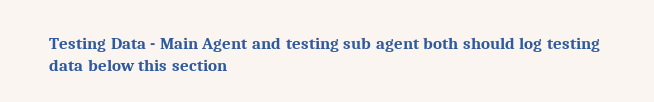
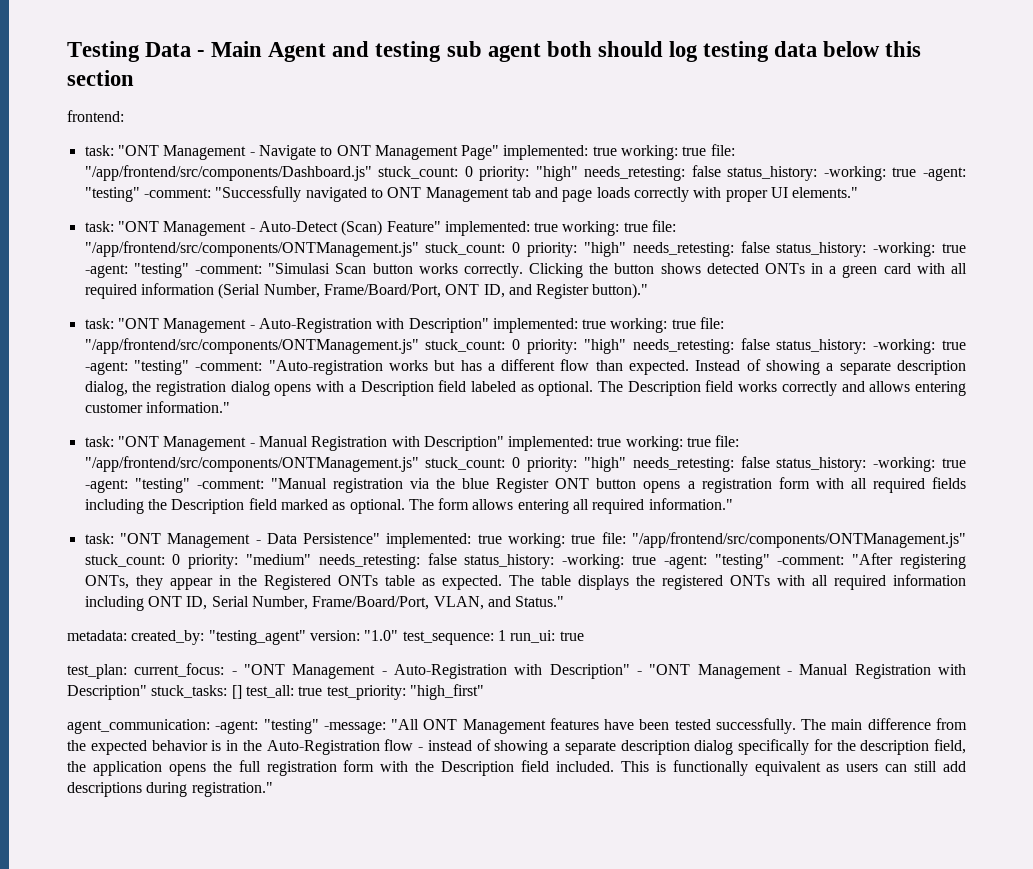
+ frontend:
+ task: "ONT Management - Navigate to ONT Management Page" implemented: true working: true file: "/app/frontend/src/components/Dashboard.js" stuck_count: 0 priority: "high" needs_retesting: false status_history: -working: true -agent: "testing" -comment: "Successfully navigated to ONT Management tab and page loads correctly with proper UI elements."
+ task: "ONT Management - Auto-Detect (Scan) Feature" implemented: true working: true file: "/app/frontend/src/components/ONTManagement.js" stuck_count: 0 priority: "high" needs_retesting: false status_history: -working: true -agent: "testing" -comment: "Simulasi Scan button works correctly. Clicking the button shows detected ONTs in a green card with all required information (Serial Number, Frame/Board/Port, ONT ID, and Register button)."
+ task: "ONT Management - Auto-Registration with Description" implemented: true working: true file: "/app/frontend/src/components/ONTManagement.js" stuck_count: 0 priority: "high" needs_retesting: false status_history: -working: true -agent: "testing" -comment: "Auto-registration works but has a different flow than expected. Instead of showing a separate description dialog, the registration dialog opens with a Description field labeled as optional. The Description field works correctly and allows entering customer information."
+ task: "ONT Management - Manual Registration with Description" implemented: true working: true file: "/app/frontend/src/components/ONTManagement.js" stuck_count: 0 priority: "high" needs_retesting: false status_history: -working: true -agent: "testing" -comment: "Manual registration via the blue Register ONT button opens a registration form with all required fields including the Description field marked as optional. The form allows entering all required information."
+ task: "ONT Management - Data Persistence" implemented: true working: true file: "/app/frontend/src/components/ONTManagement.js" stuck_count: 0 priority: "medium" needs_retesting: false status_history: -working: true -agent: "testing" -comment: "After registering ONTs, they appear in the Registered ONTs table as expected. The table displays the registered ONTs with all required information including ONT ID, Serial Number, Frame/Board/Port, VLAN, and Status."
+ metadata: created_by: "testing_agent" version: "1.0" test_sequence: 1 run_ui: true
+ test_plan: current_focus: - "ONT Management - Auto-Registration with Description" - "ONT Management - Manual Registration with Description" stuck_tasks: [] test_all: true test_priority: "high_first"
+ agent_communication: -agent: "testing" -message: "All ONT Management features have been tested successfully. The main difference from the expected behavior is in the Auto-Registration flow - instead of showing a separate description dialog specifically for the description field, the application opens the full registration form with the Description field included. This is functionally equivalent as users can still add descriptions during registration."

